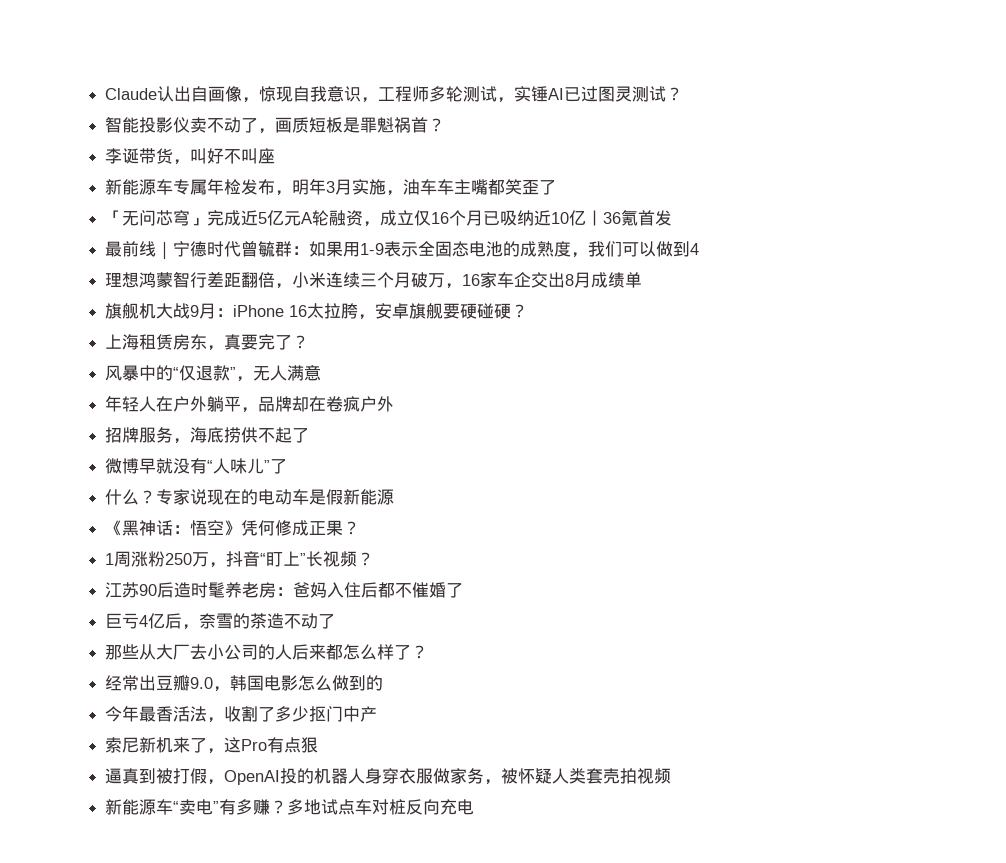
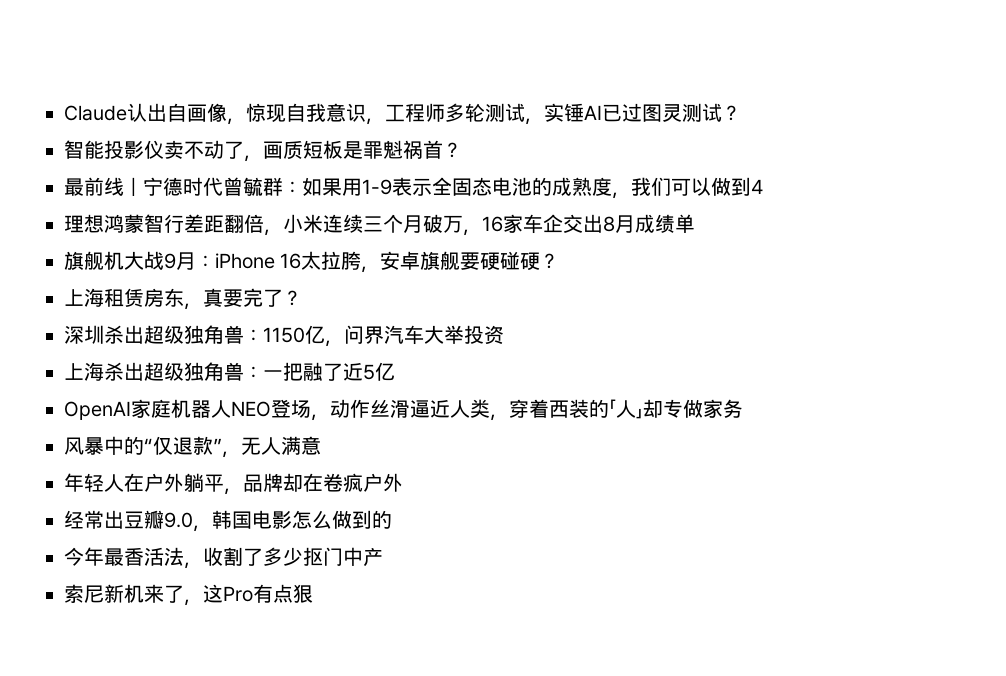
- 李诞带货，叫好不叫座
- 新能源车专属年检发布，明年3月实施，油车车主嘴都笑歪了
- 「无问芯穹」完成近5亿元A轮融资，成立仅16个月已吸纳近10亿丨36氪首发
+ 深圳杀出超级独角兽：1150亿，问界汽车大举投资
+ 上海杀出超级独角兽：一把融了近5亿
+ OpenAI家庭机器人NEO登场，动作丝滑逼近人类，穿着西装的「人」却专做家务
- 招牌服务，海底捞供不起了
- 微博早就没有“人味儿”了
- 什么？专家说现在的电动车是假新能源
- 《黑神话：悟空》凭何修成正果？
- 1周涨粉250万，抖音“盯上”长视频？
- 江苏90后造时髦养老房：爸妈入住后都不催婚了
- 巨亏4亿后，奈雪的茶造不动了
- 那些从大厂去小公司的人后来都怎么样了？
- 逼真到被打假，OpenAI投的机器人身穿衣服做家务，被怀疑人类套壳拍视频
- 新能源车“卖电”有多赚？多地试点车对桩反向充电

